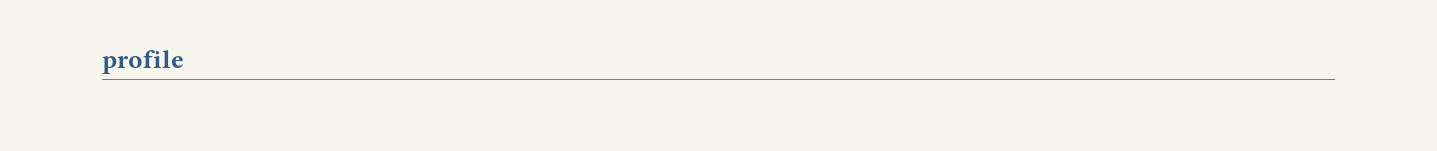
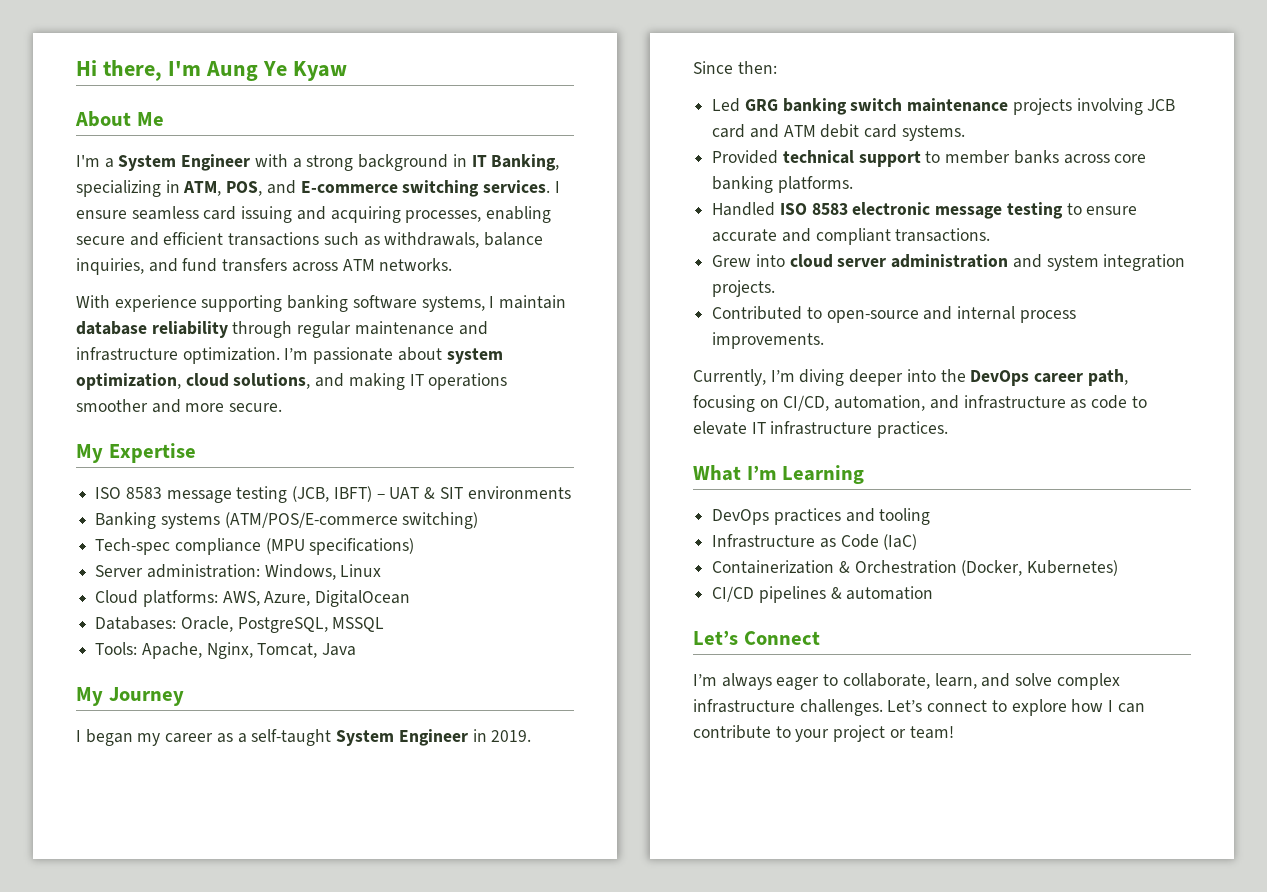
- profile
+ Hi there, I'm Aung Ye Kyaw
+ About Me
+ I'm a System Engineer with a strong background in IT Banking, specializing in ATM, POS, and E-commerce switching services. I ensure seamless card issuing and acquiring processes, enabling secure and efficient transactions such as withdrawals, balance inquiries, and fund transfers across ATM networks.
+ With experience supporting banking software systems, I maintain database reliability through regular maintenance and infrastructure optimization. I’m passionate about system optimization, cloud solutions, and making IT operations smoother and more secure.
+ My Expertise
+ ISO 8583 message testing (JCB, IBFT) – UAT & SIT environments
+ Banking systems (ATM/POS/E-commerce switching)
+ Tech-spec compliance (MPU specifications)
+ Server administration: Windows, Linux
+ Cloud platforms: AWS, Azure, DigitalOcean
+ Databases: Oracle, PostgreSQL, MSSQL
+ Tools: Apache, Nginx, Tomcat, Java
+ My Journey
+ I began my career as a self-taught System Engineer in 2019. Since then:
+ Led GRG banking switch maintenance projects involving JCB card and ATM debit card systems.
+ Provided technical support to member banks across core banking platforms.
+ Handled ISO 8583 electronic message testing to ensure accurate and compliant transactions.
+ Grew into cloud server administration and system integration projects.
+ Contributed to open-source and internal process improvements.
+ Currently, I’m diving deeper into the DevOps career path, focusing on CI/CD, automation, and infrastructure as code to elevate IT infrastructure practices.
+ What I’m Learning
+ DevOps practices and tooling
+ Infrastructure as Code (IaC)
+ Containerization & Orchestration (Docker, Kubernetes)
+ CI/CD pipelines & automation
+ Let’s Connect
+ I’m always eager to collaborate, learn, and solve complex infrastructure challenges. Let’s connect to explore how I can contribute to your project or team!

